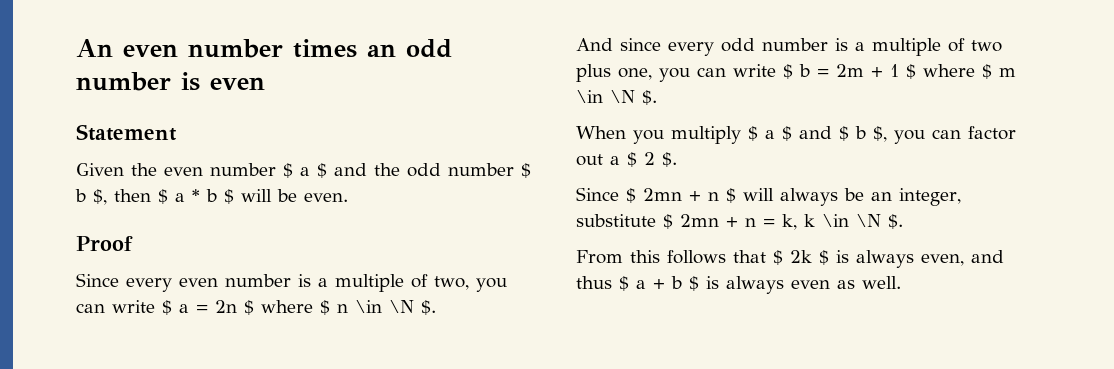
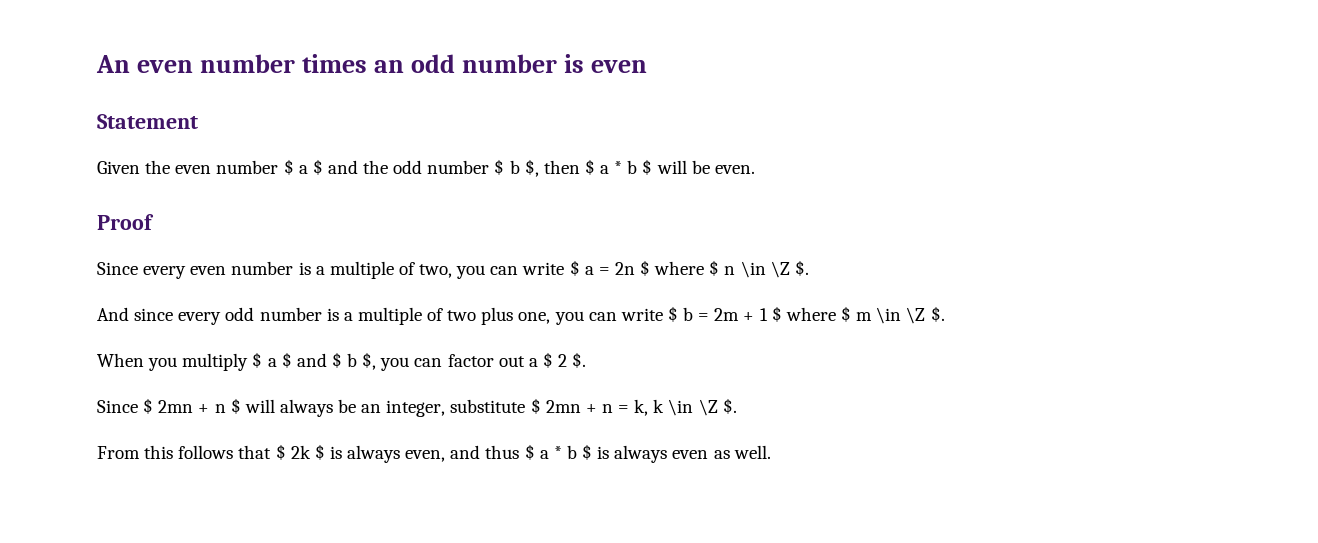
- Since every even number is a multiple of two, you can write $ a = 2n $ where $ n \in \N $.
+ Since every even number is a multiple of two, you can write $ a = 2n $ where $ n \in \Z $.
- And since every odd number is a multiple of two plus one, you can write $ b = 2m + 1 $ where $ m \in \N $.
+ And since every odd number is a multiple of two plus one, you can write $ b = 2m + 1 $ where $ m \in \Z $.
- Since $ 2mn + n $ will always be an integer, substitute $ 2mn + n = k, k \in \N $.
+ Since $ 2mn + n $ will always be an integer, substitute $ 2mn + n = k, k \in \Z $.
- From this follows that $ 2k $ is always even, and thus $ a + b $ is always even as well.
+ From this follows that $ 2k $ is always even, and thus $ a * b $ is always even as well.

